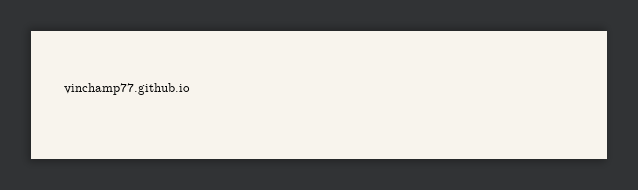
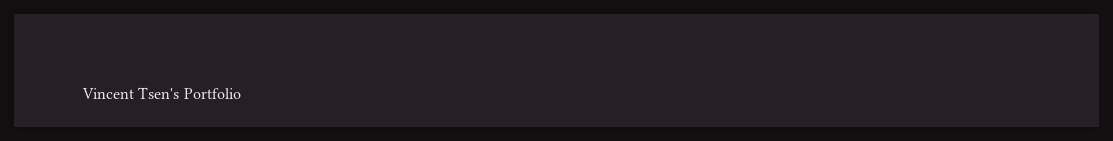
- vinchamp77.github.io
+ Vincent Tsen's Portfolio

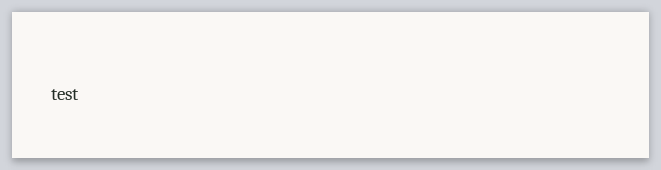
- Vincent Tsen's Portfolio
+ test

